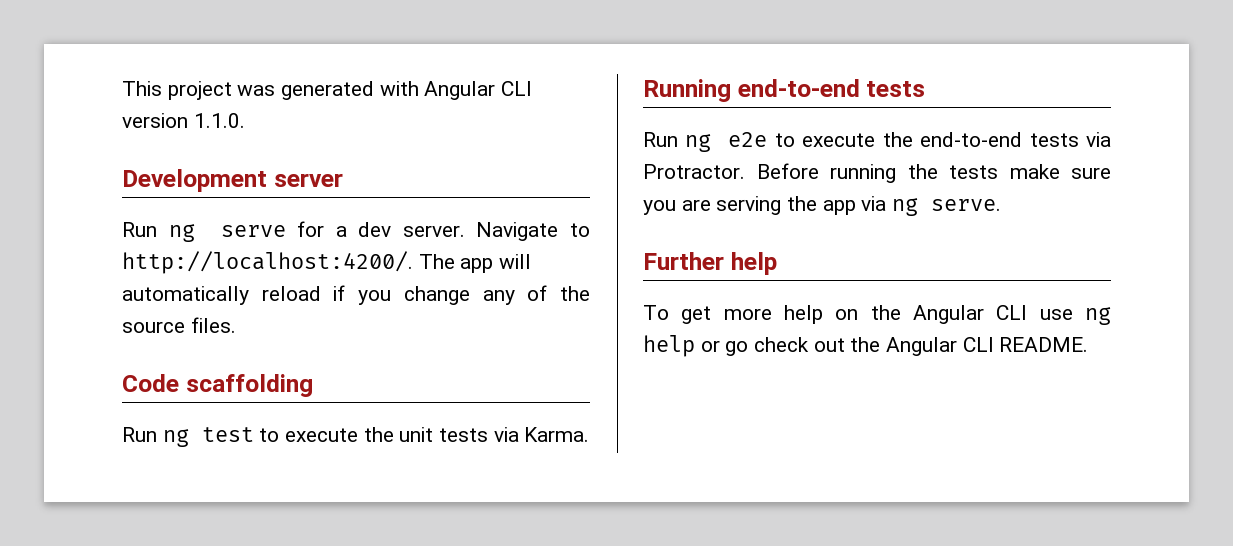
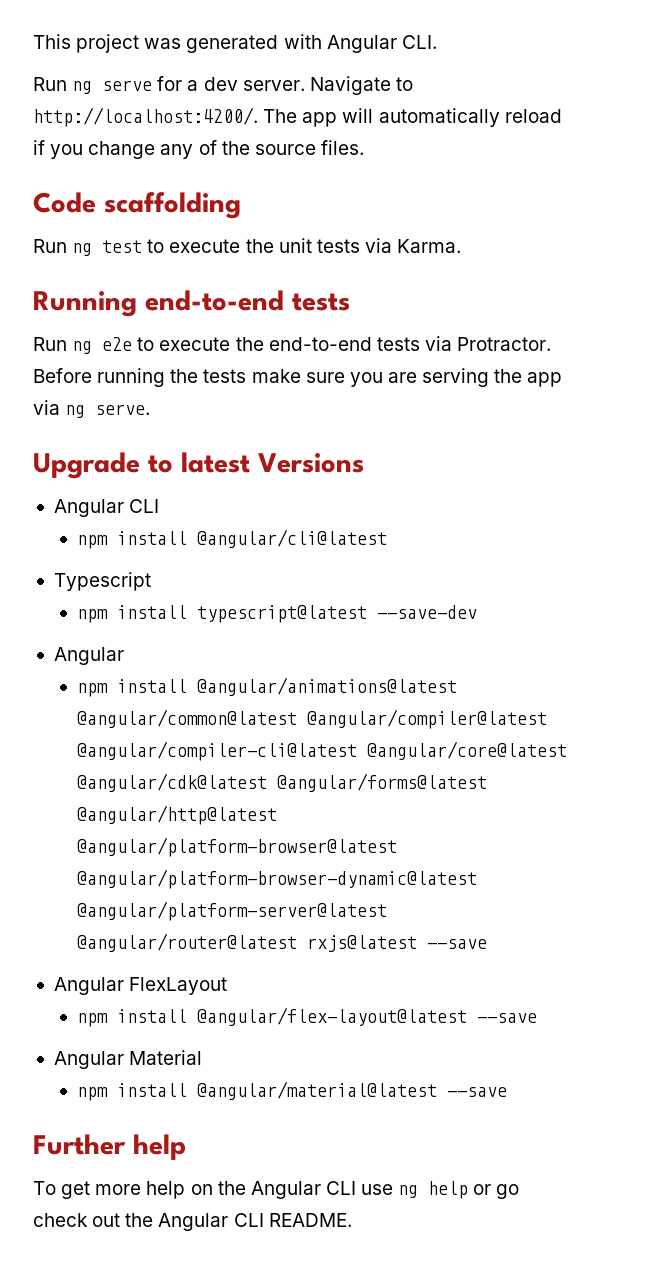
- This project was generated with Angular CLI version 1.1.0.
- Development server
+ This project was generated with Angular CLI.
+ Upgrade to latest Versions
+ Angular CLI
+ npm install @angular/cli@latest
+ Typescript
+ npm install typescript@latest --save-dev
+ Angular
+ npm install @angular/animations@latest @angular/common@latest @angular/compiler@latest @angular/compiler-cli@latest @angular/core@latest @angular/cdk@latest @angular/forms@latest @angular/http@latest @angular/platform-browser@latest @angular/platform-browser-dynamic@latest @angular/platform-server@latest @angular/router@latest rxjs@latest --save
+ Angular FlexLayout
+ npm install @angular/flex-layout@latest --save
+ Angular Material
+ npm install @angular/material@latest --save

